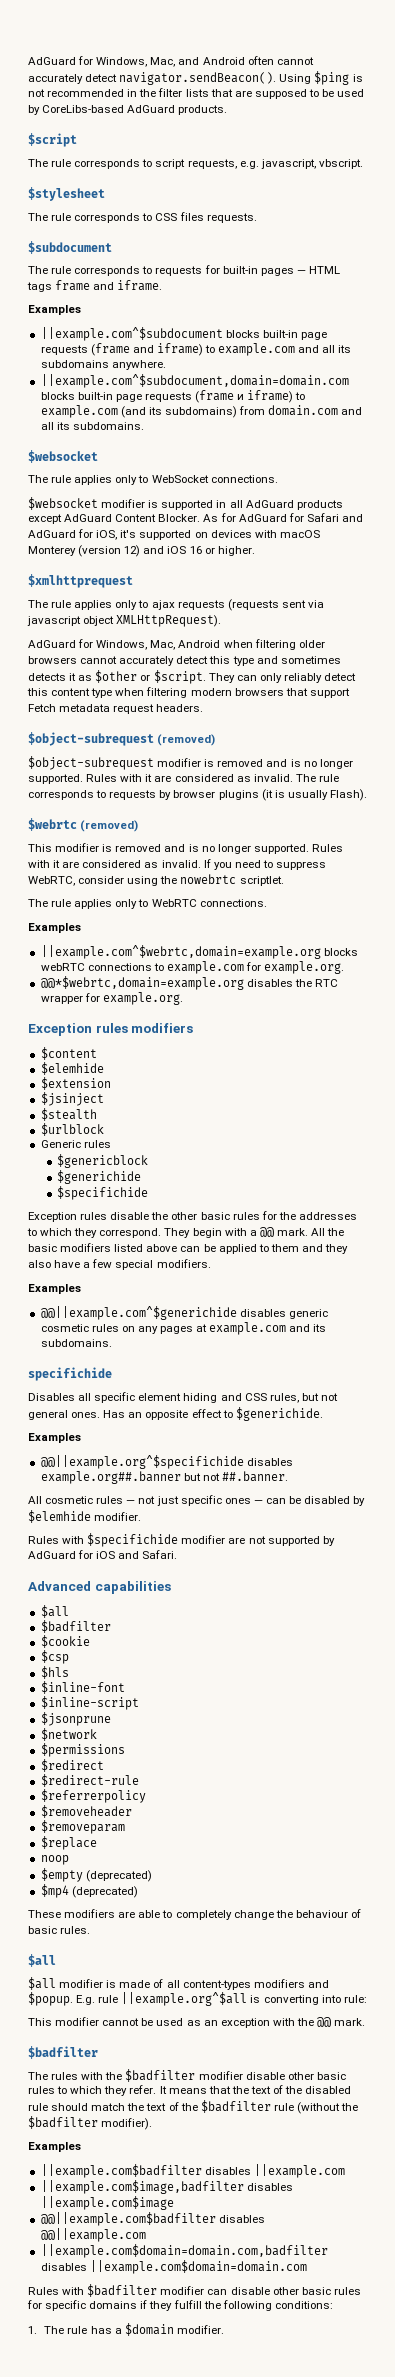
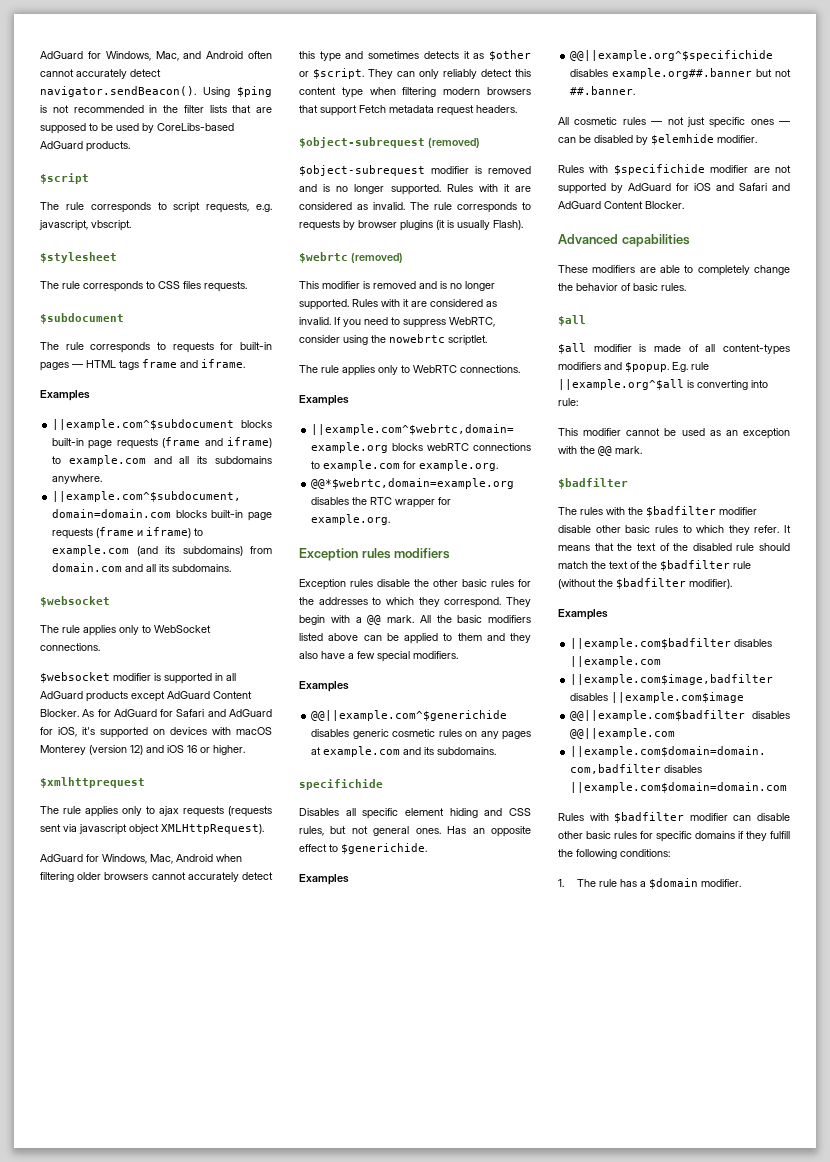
- $content
- $elemhide
- $extension
- $jsinject
- $stealth
- $urlblock
- Generic rules
- $genericblock
- $generichide
- $specifichide
- Rules with $specifichide modifier are not supported by AdGuard for iOS and Safari.
+ Rules with $specifichide modifier are not supported by AdGuard for iOS and Safari and AdGuard Content Blocker.
  Advanced capabilities
- $all
- $badfilter
- $cookie
- $csp
- $hls
- $inline-font
- $inline-script
- $jsonprune
- $network
- $permissions
- $redirect
- $redirect-rule
- $referrerpolicy
- $removeheader
- $removeparam
- $replace
- noop
- $empty (deprecated)
- $mp4 (deprecated)
- These modifiers are able to completely change the behaviour of basic rules.
+ These modifiers are able to completely change the behavior of basic rules.

